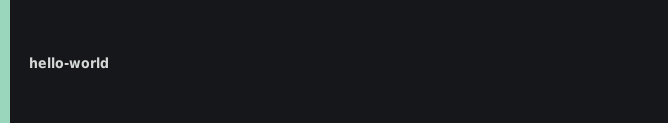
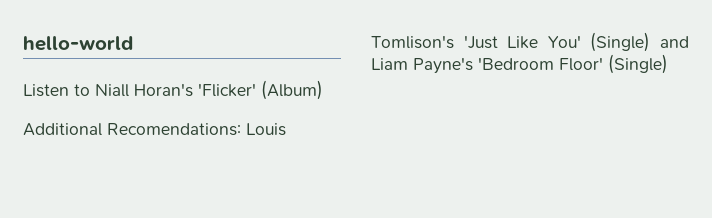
+ Listen to Niall Horan's 'Flicker' (Album)
+ Additional Recomendations: Louis Tomlison's 'Just Like You' (Single) and Liam Payne's 'Bedroom Floor' (Single)

